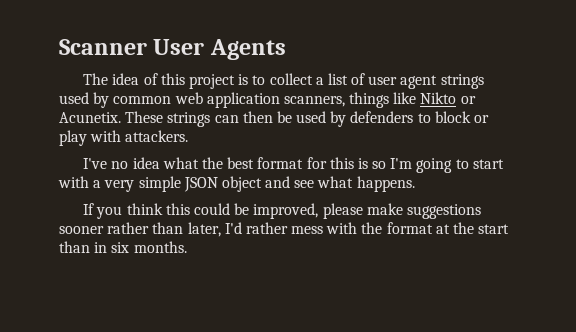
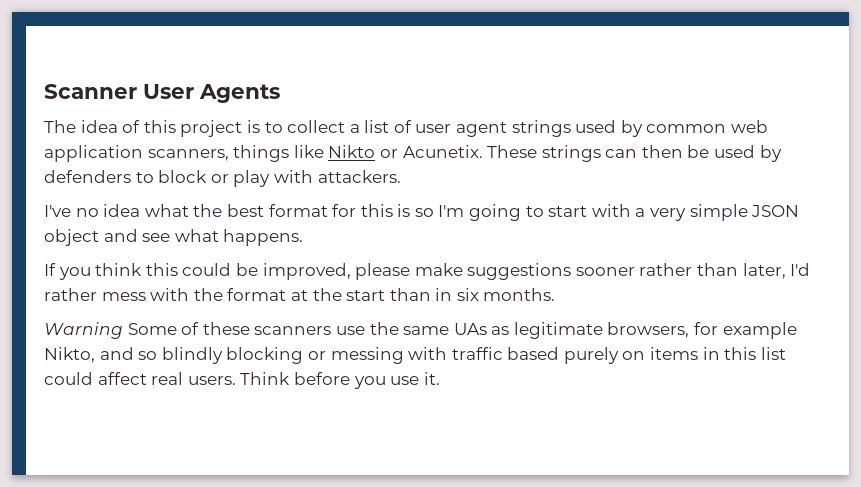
+ Warning Some of these scanners use the same UAs as legitimate browsers, for example Nikto, and so blindly blocking or messing with traffic based purely on items in this list could affect real users. Think before you use it.

